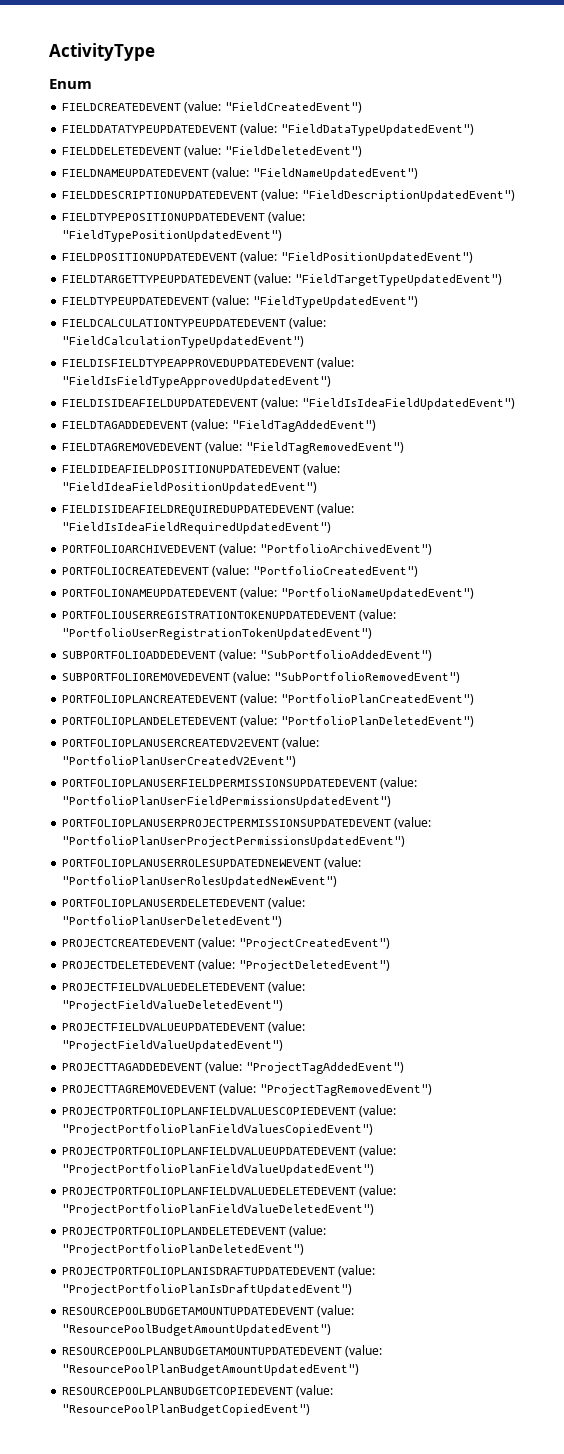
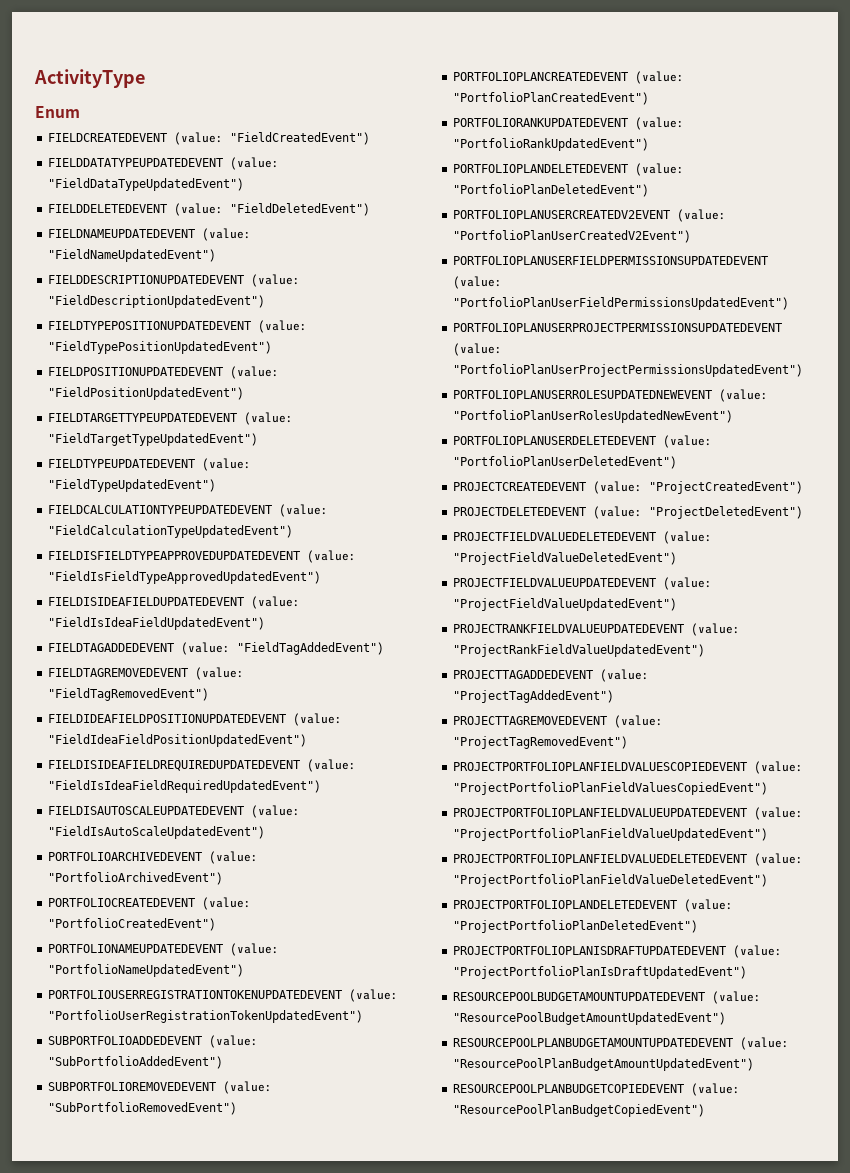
+ FIELDISAUTOSCALEUPDATEDEVENT (value: "FieldIsAutoScaleUpdatedEvent")
+ PORTFOLIORANKUPDATEDEVENT (value: "PortfolioRankUpdatedEvent")
+ PROJECTRANKFIELDVALUEUPDATEDEVENT (value: "ProjectRankFieldValueUpdatedEvent")

